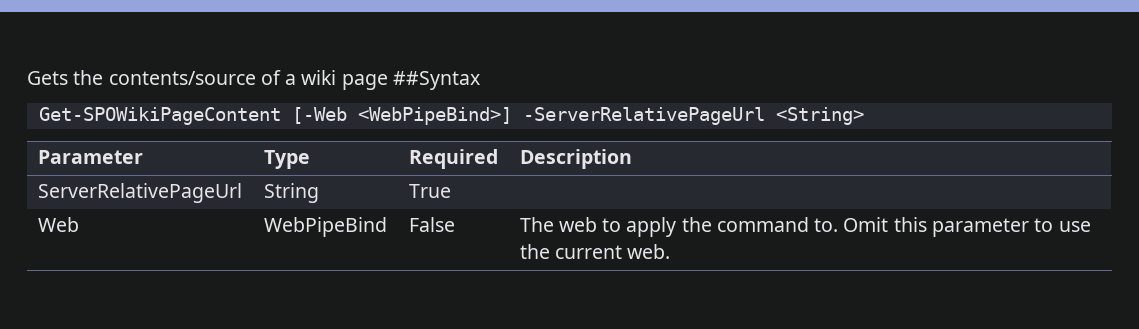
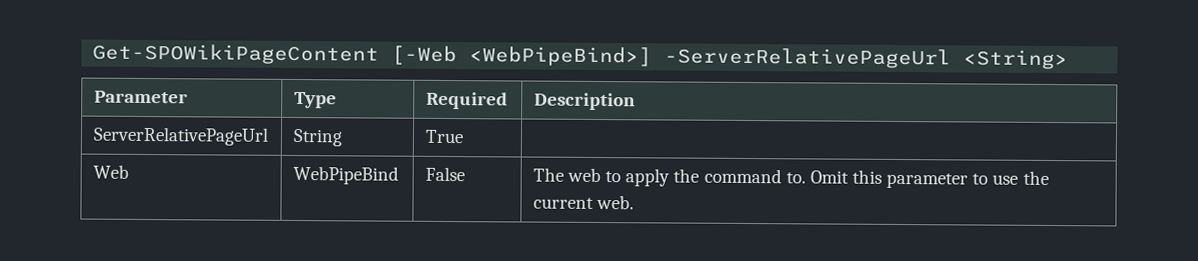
- Gets the contents/source of a wiki page ##Syntax

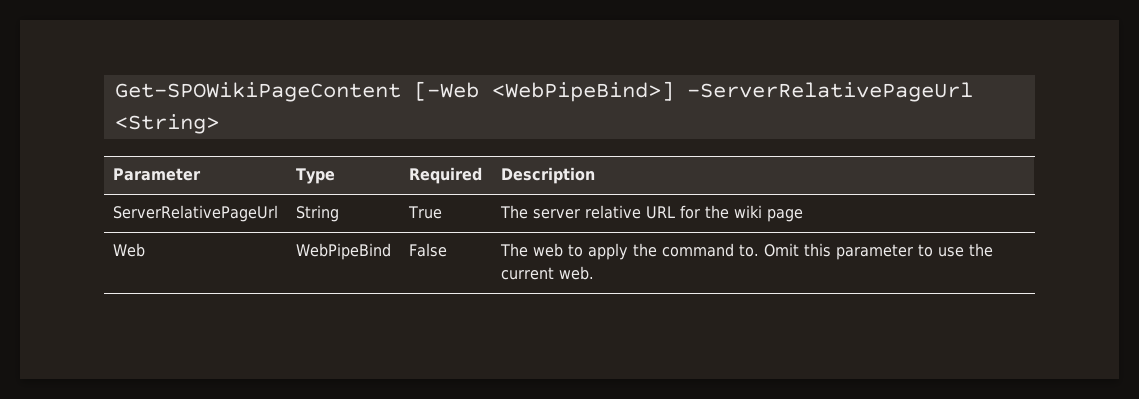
- ServerRelativePageUrl | String | True |
+ ServerRelativePageUrl | String | True | The server relative URL for the wiki page

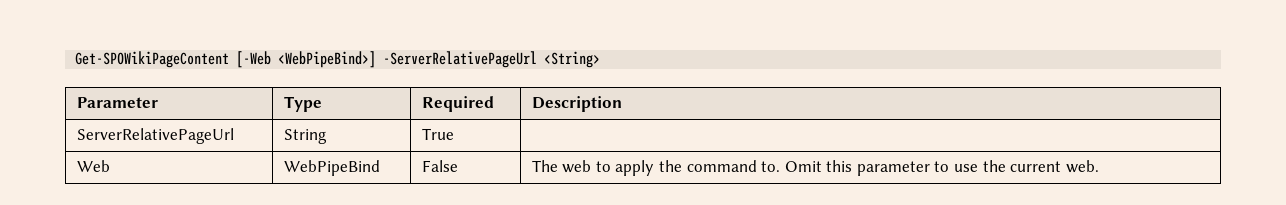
- ServerRelativePageUrl | String | True | The server relative URL for the wiki page
+ ServerRelativePageUrl | String | True |

